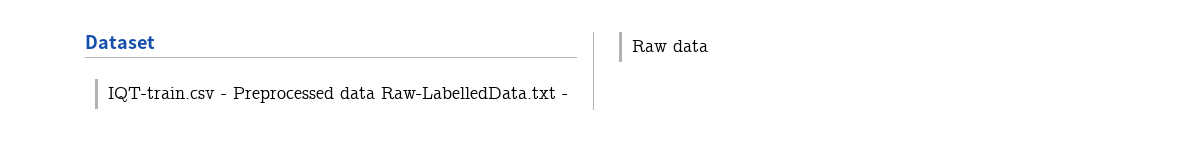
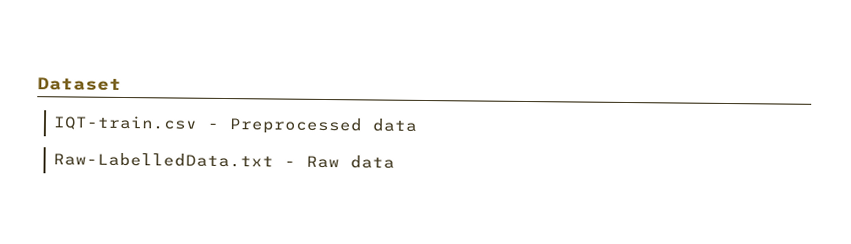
- IQT-train.csv - Preprocessed data Raw-LabelledData.txt - Raw data
+ IQT-train.csv - Preprocessed data
+ Raw-LabelledData.txt - Raw data

